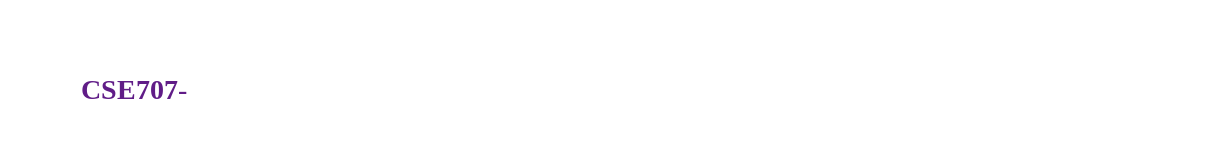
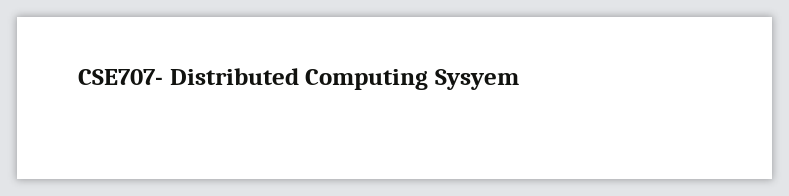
- CSE707-
+ CSE707- Distributed Computing Sysyem

